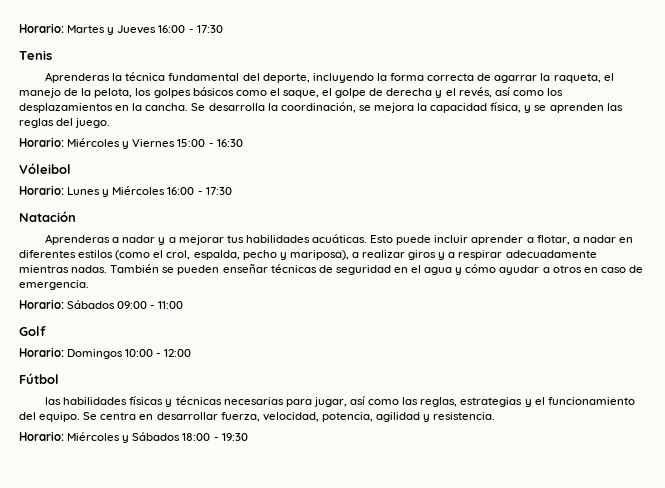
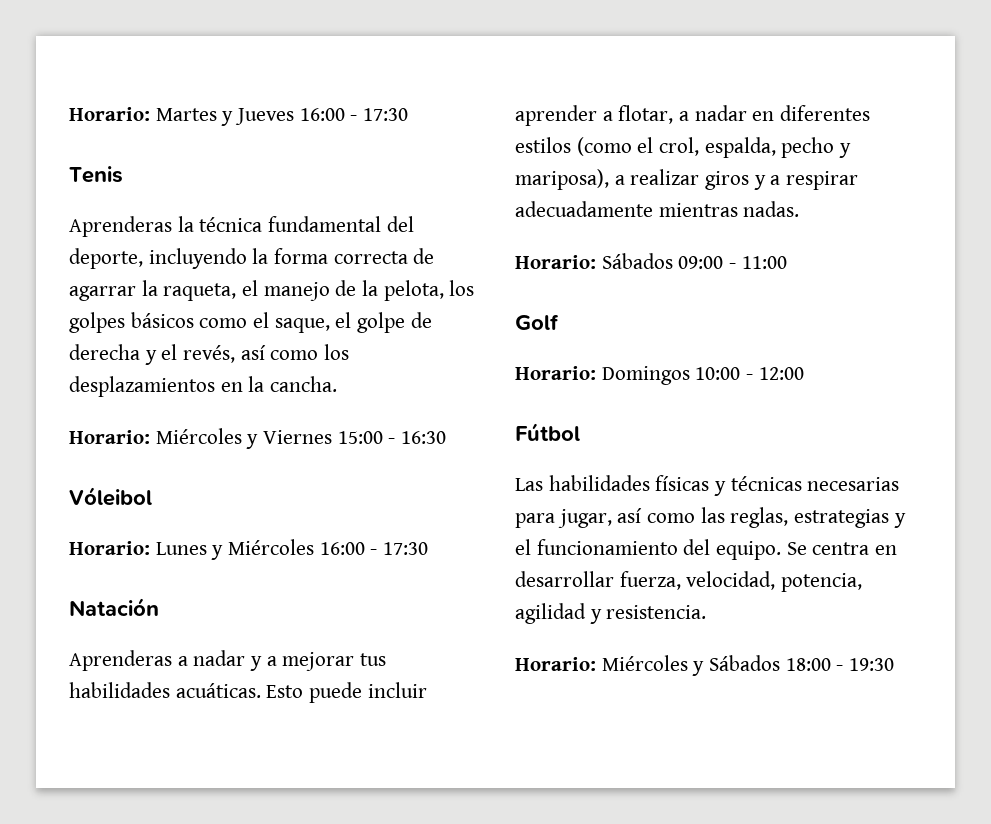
- Se desarrolla la coordinación, se mejora la capacidad física, y se aprenden las reglas del juego.
- También se pueden enseñar técnicas de seguridad en el agua y cómo ayudar a otros en caso de emergencia.
- las habilidades físicas y técnicas necesarias para jugar, así como las reglas, estrategias y el funcionamiento del equipo.
+ Las habilidades físicas y técnicas necesarias para jugar, así como las reglas, estrategias y el funcionamiento del equipo.

